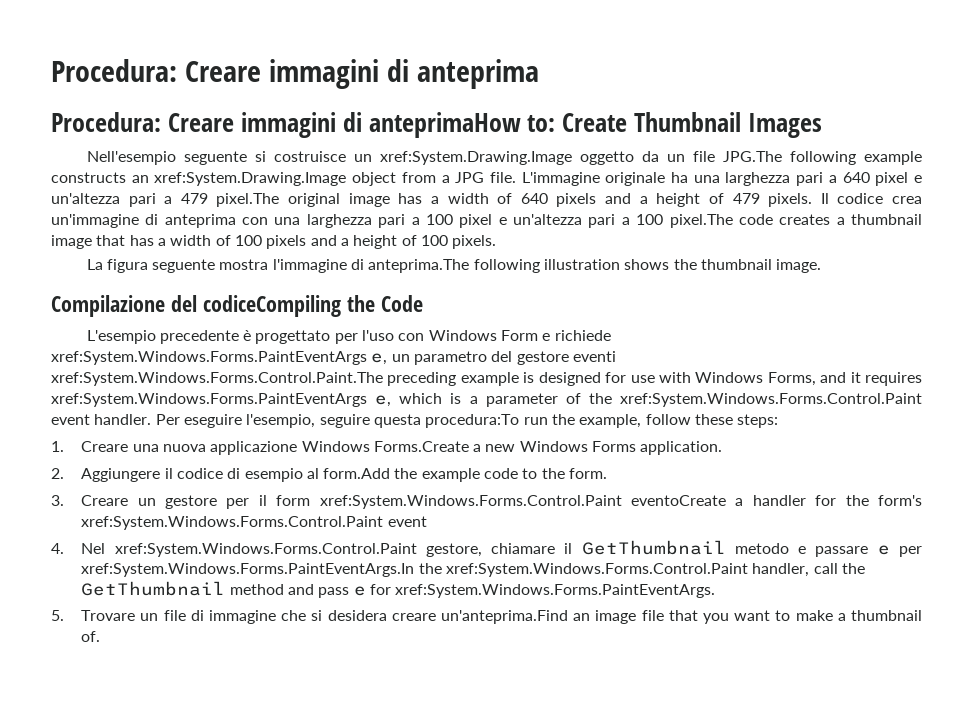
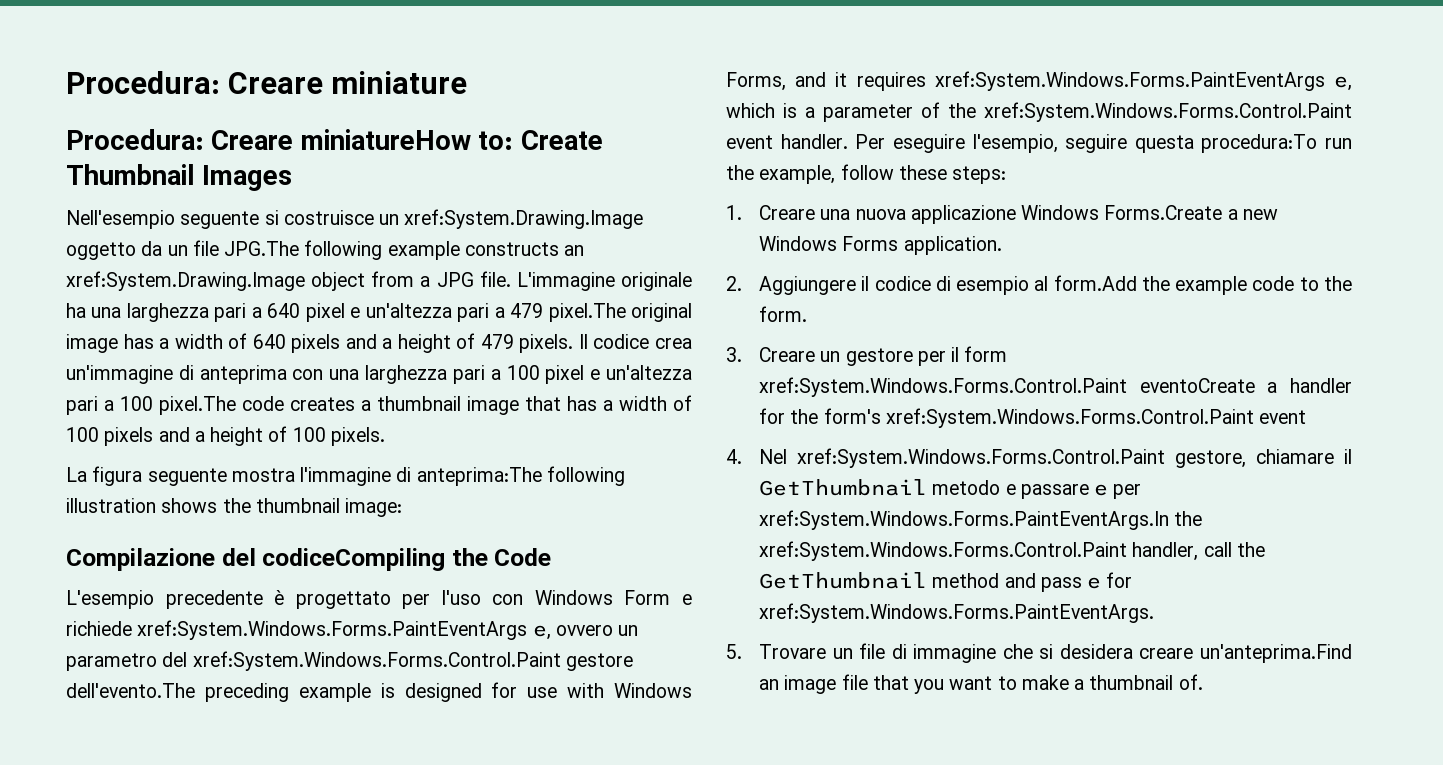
- Procedura: Creare immagini di anteprima
- Procedura: Creare immagini di anteprimaHow to: Create Thumbnail Images
+ Procedura: Creare miniature
+ Procedura: Creare miniatureHow to: Create Thumbnail Images
- La figura seguente mostra l'immagine di anteprima.The following illustration shows the thumbnail image.
+ La figura seguente mostra l'immagine di anteprima:The following illustration shows the thumbnail image:
- L'esempio precedente è progettato per l'uso con Windows Form e richiede xref:System.Windows.Forms.PaintEventArgs e, un parametro del gestore eventi xref:System.Windows.Forms.Control.Paint.The preceding example is designed for use with Windows Forms, and it requires xref:System.Windows.Forms.PaintEventArgs e, which is a parameter of the xref:System.Windows.Forms.Control.Paint event handler.
+ L'esempio precedente è progettato per l'uso con Windows Form e richiede xref:System.Windows.Forms.PaintEventArgs e, ovvero un parametro del xref:System.Windows.Forms.Control.Paint gestore dell'evento.The preceding example is designed for use with Windows Forms, and it requires xref:System.Windows.Forms.PaintEventArgs e, which is a parameter of the xref:System.Windows.Forms.Control.Paint event handler.

